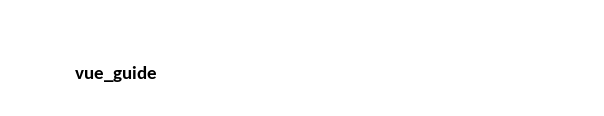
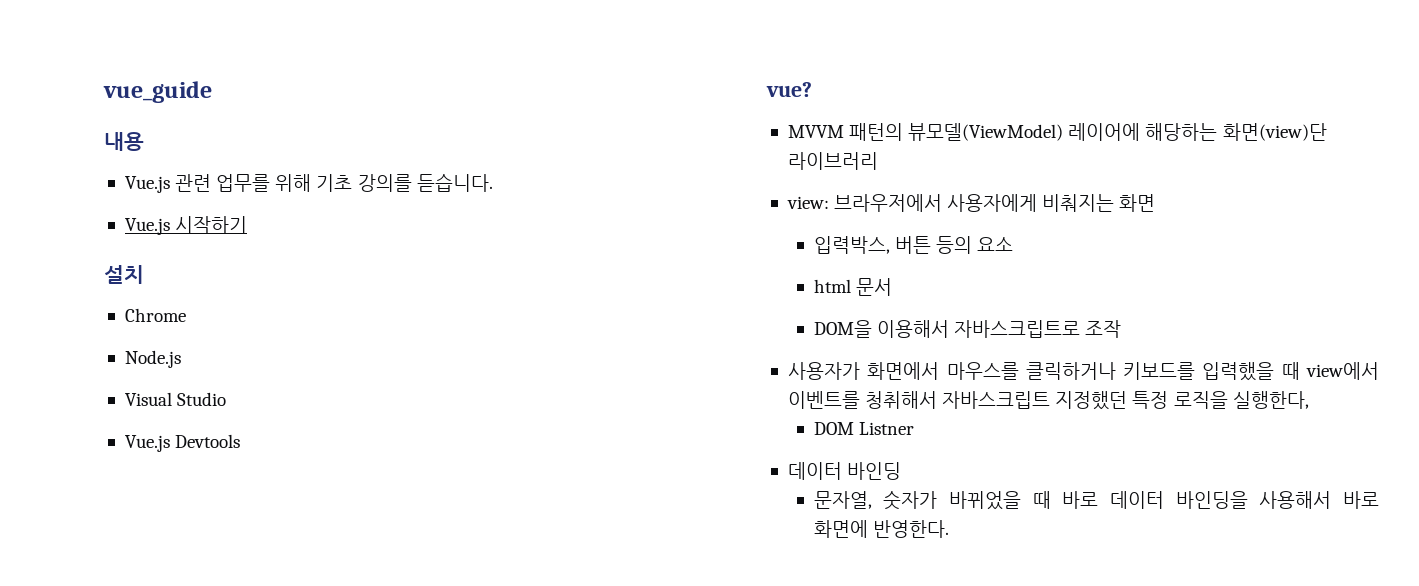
+ 내용
+ Vue.js 관련 업무를 위해 기초 강의를 듣습니다.
+ Vue.js 시작하기
+ 설치
+ Chrome
+ Node.js
+ Visual Studio
+ Vue.js Devtools
+ vue?
+ MVVM 패턴의 뷰모델(ViewModel) 레이어에 해당하는 화면(view)단 라이브러리
+ view: 브라우저에서 사용자에게 비춰지는 화면
+ 입력박스, 버튼 등의 요소
+ html 문서
+ DOM을 이용해서 자바스크립트로 조작
+ 사용자가 화면에서 마우스를 클릭하거나 키보드를 입력했을 때 view에서 이벤트를 청취해서 자바스크립트 지정했던 특정 로직을 실행한다,
+ DOM Listner
+ 데이터 바인딩
+ 문자열, 숫자가 바뀌었을 때 바로 데이터 바인딩을 사용해서 바로 화면에 반영한다.

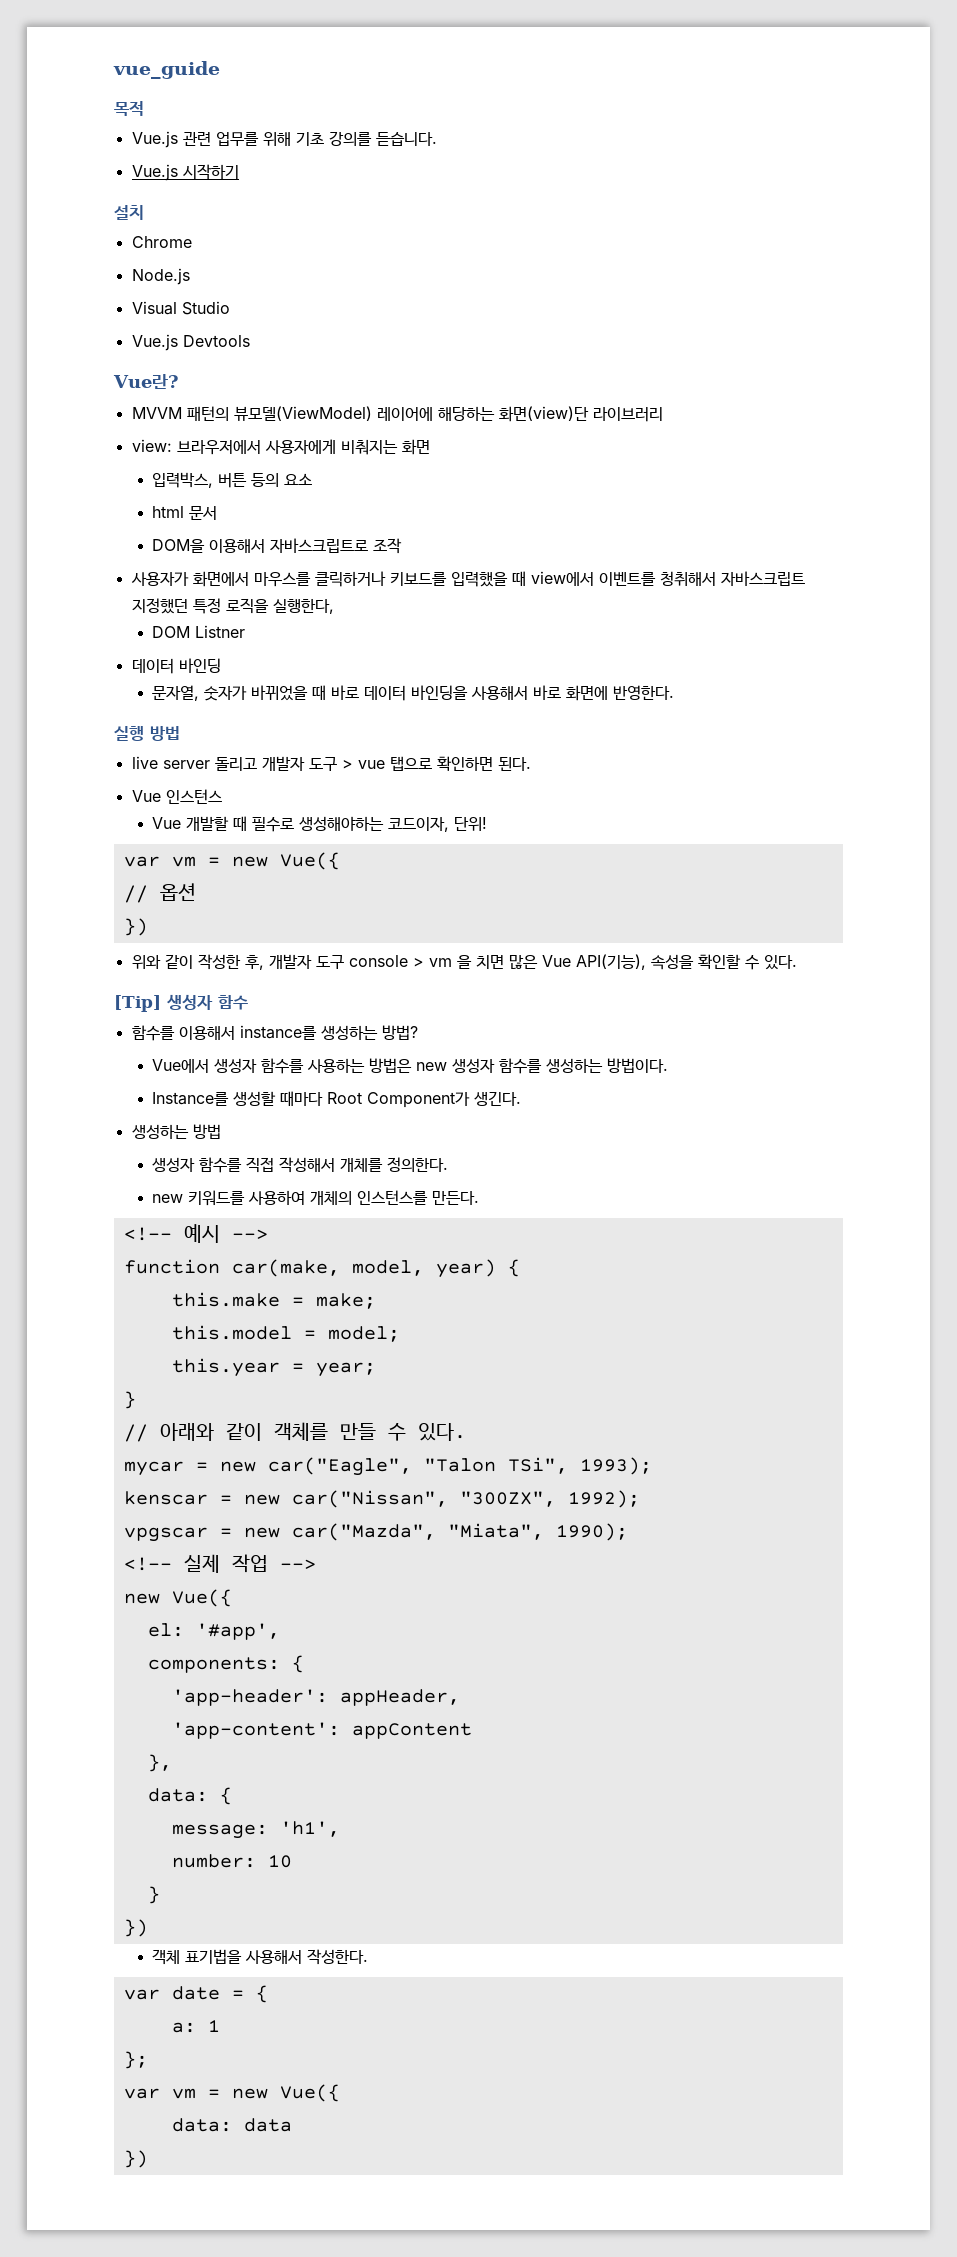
- 내용
+ 목적
- vue?
+ Vue란?
+ 실행 방법
+ live server 돌리고 개발자 도구 > vue 탭으로 확인하면 된다.
+ Vue 인스턴스
+ Vue 개발할 때 필수로 생성해야하는 코드이자, 단위!
+ var vm = new Vue({
+ // 옵션
+ })
+ 위와 같이 작성한 후, 개발자 도구 console > vm 을 치면 많은 Vue API(기능), 속성을 확인할 수 있다.
+ [Tip] 생성자 함수
+ 함수를 이용해서 instance를 생성하는 방법?
+ Vue에서 생성자 함수를 사용하는 방법은 new 생성자 함수를 생성하는 방법이다.
+ Instance를 생성할 때마다 Root Component가 생긴다.
+ 생성하는 방법
+ 생성자 함수를 직접 작성해서 개체를 정의한다.
+ new 키워드를 사용하여 개체의 인스턴스를 만든다.
+ <!-- 예시 -->
+ function car(make, model, year) {
+ this.make = make;
+ this.model = model;
+ this.year = year;
+ }
+ // 아래와 같이 객체를 만들 수 있다.
+ mycar = new car("Eagle", "Talon TSi", 1993);
+ kenscar = new car("Nissan", "300ZX", 1992);
+ vpgscar = new car("Mazda", "Miata", 1990);
+ <!-- 실제 작업 -->
+ new Vue({
+ el: '#app',
+ components: {
+ 'app-header': appHeader,
+ 'app-content': appContent
+ },
+ data: {
+ message: 'h1',
+ number: 10
+ }
+ })
+ 객체 표기법을 사용해서 작성한다.
+ var date = {
+ a: 1
+ };
+ var vm = new Vue({
+ data: data
+ })

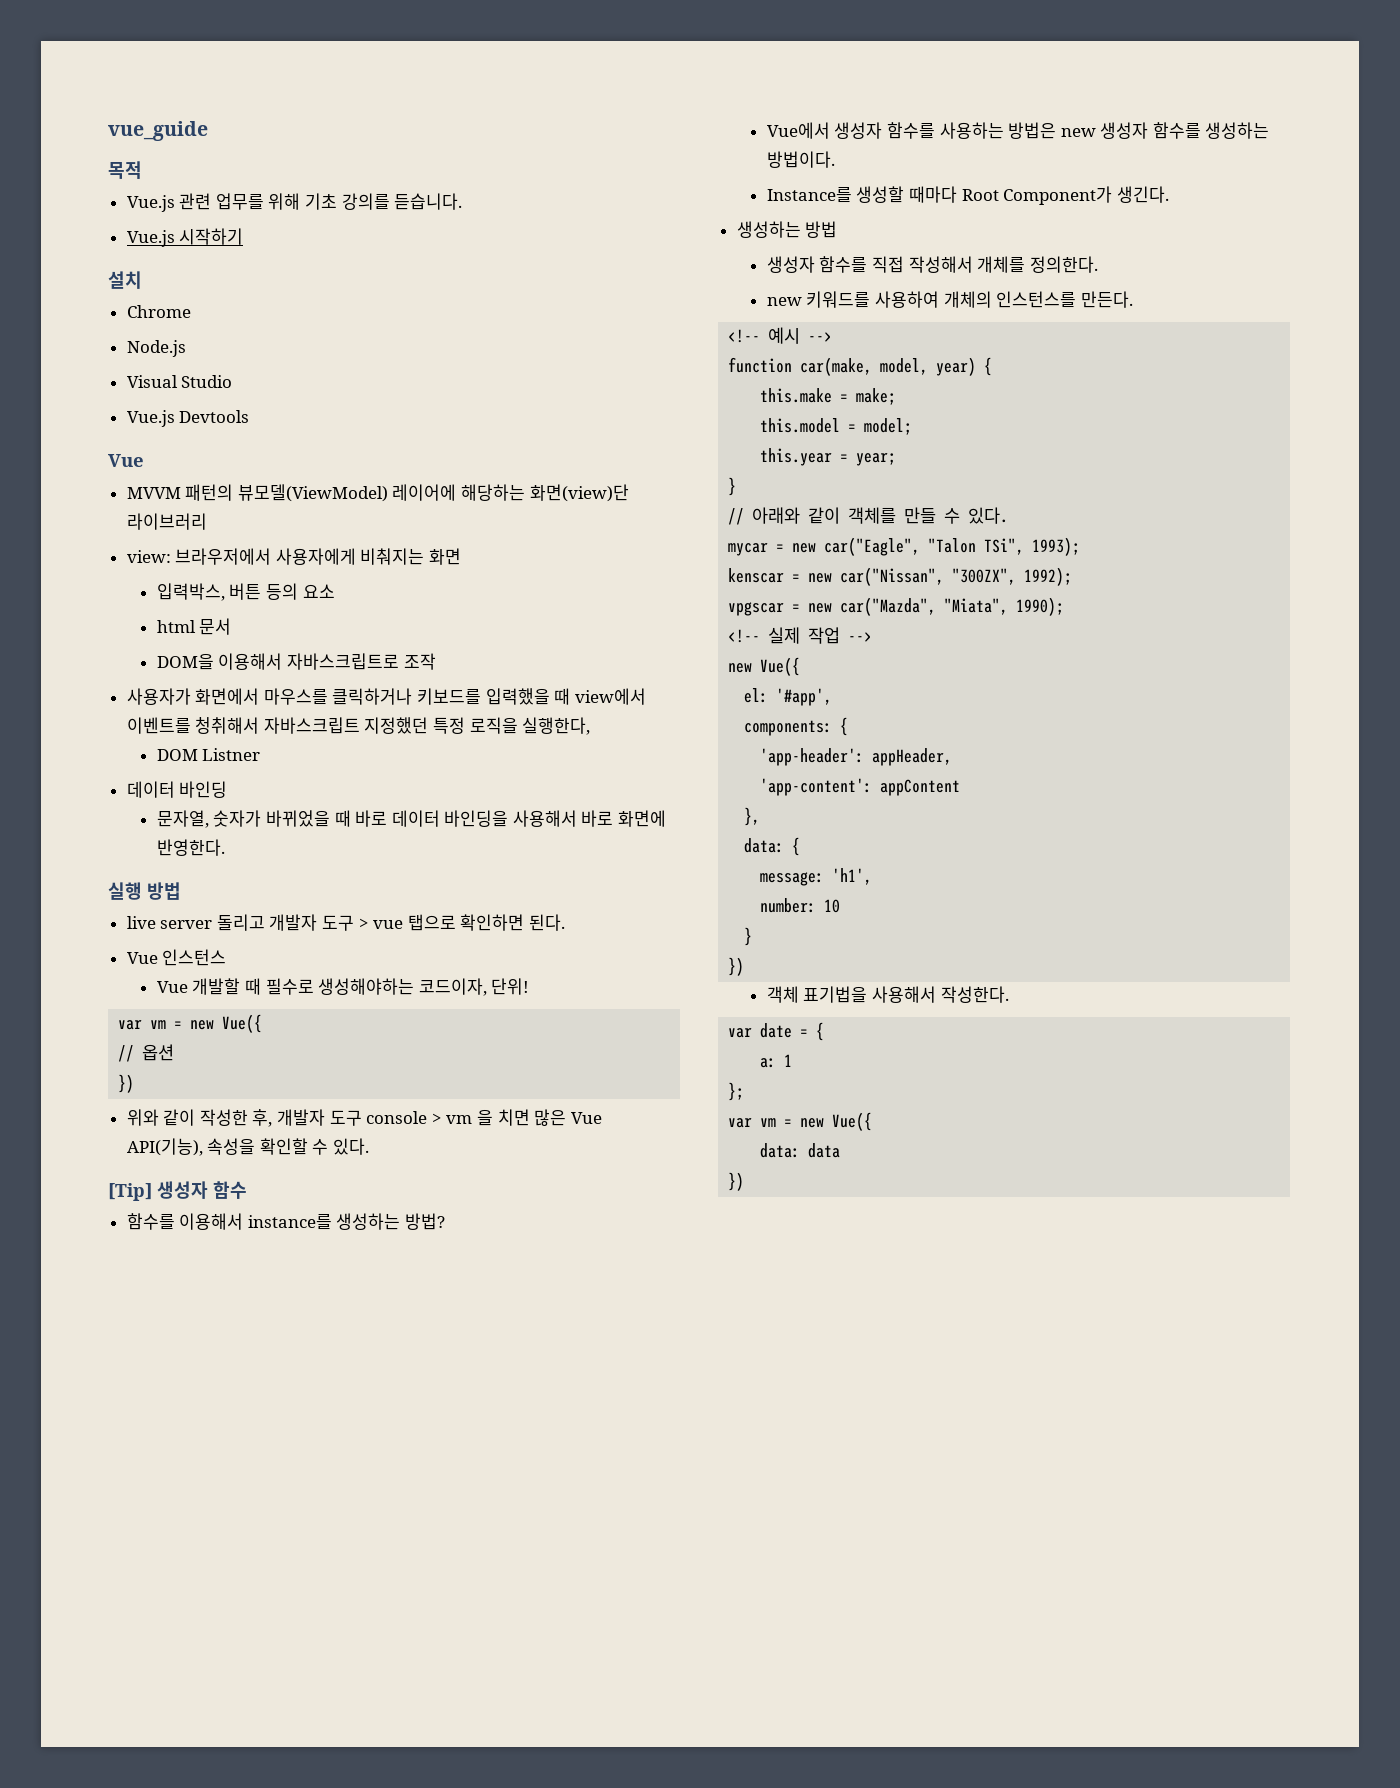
  Vue.js Devtools
- Vue란?
+ Vue

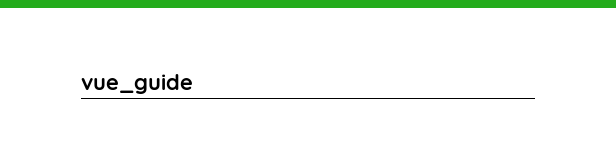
- 목적
- Vue.js 관련 업무를 위해 기초 강의를 듣습니다.
- Vue.js 시작하기
- 설치
- Chrome
- Node.js
- Visual Studio
- Vue.js Devtools
- Vue
- MVVM 패턴의 뷰모델(ViewModel) 레이어에 해당하는 화면(view)단 라이브러리
- view: 브라우저에서 사용자에게 비춰지는 화면
- 입력박스, 버튼 등의 요소
- html 문서
- DOM을 이용해서 자바스크립트로 조작
- 사용자가 화면에서 마우스를 클릭하거나 키보드를 입력했을 때 view에서 이벤트를 청취해서 자바스크립트 지정했던 특정 로직을 실행한다,
- DOM Listner
- 데이터 바인딩
- 문자열, 숫자가 바뀌었을 때 바로 데이터 바인딩을 사용해서 바로 화면에 반영한다.
- 실행 방법
- live server 돌리고 개발자 도구 > vue 탭으로 확인하면 된다.
- Vue 인스턴스
- Vue 개발할 때 필수로 생성해야하는 코드이자, 단위!
- var vm = new Vue({
- // 옵션
- })
- 위와 같이 작성한 후, 개발자 도구 console > vm 을 치면 많은 Vue API(기능), 속성을 확인할 수 있다.
- [Tip] 생성자 함수
- 함수를 이용해서 instance를 생성하는 방법?
- Vue에서 생성자 함수를 사용하는 방법은 new 생성자 함수를 생성하는 방법이다.
- Instance를 생성할 때마다 Root Component가 생긴다.
- 생성하는 방법
- 생성자 함수를 직접 작성해서 개체를 정의한다.
- new 키워드를 사용하여 개체의 인스턴스를 만든다.
- <!-- 예시 -->
- function car(make, model, year) {
- this.make = make;
- this.model = model;
- this.year = year;
- }
- // 아래와 같이 객체를 만들 수 있다.
- mycar = new car("Eagle", "Talon TSi", 1993);
- kenscar = new car("Nissan", "300ZX", 1992);
- vpgscar = new car("Mazda", "Miata", 1990);
- <!-- 실제 작업 -->
- new Vue({
- el: '#app',
- components: {
- 'app-header': appHeader,
- 'app-content': appContent
- },
- data: {
- message: 'h1',
- number: 10
- }
- })
- 객체 표기법을 사용해서 작성한다.
- var date = {
- a: 1
- };
- var vm = new Vue({
- data: data
- })

